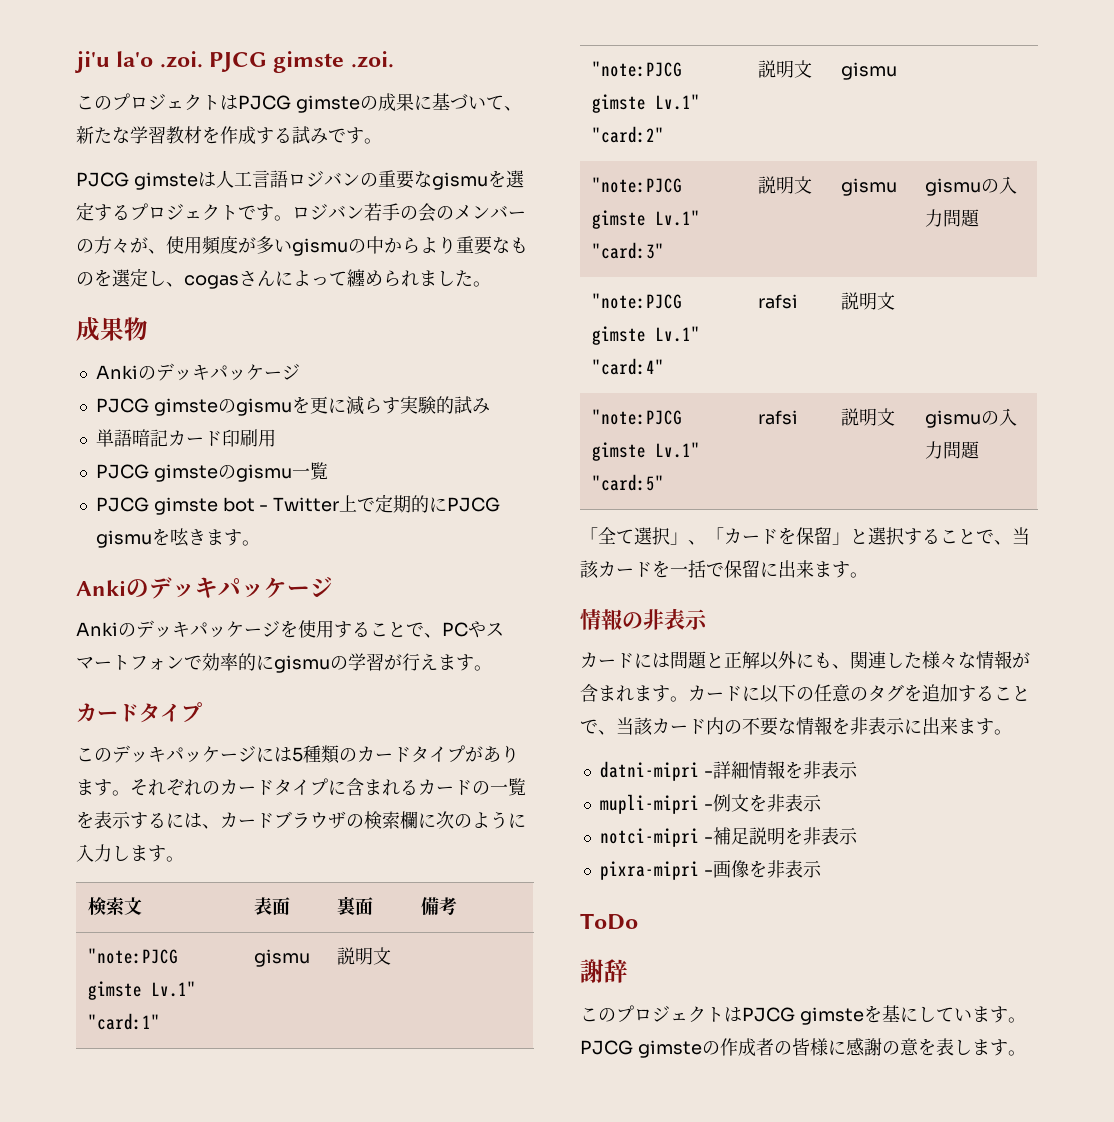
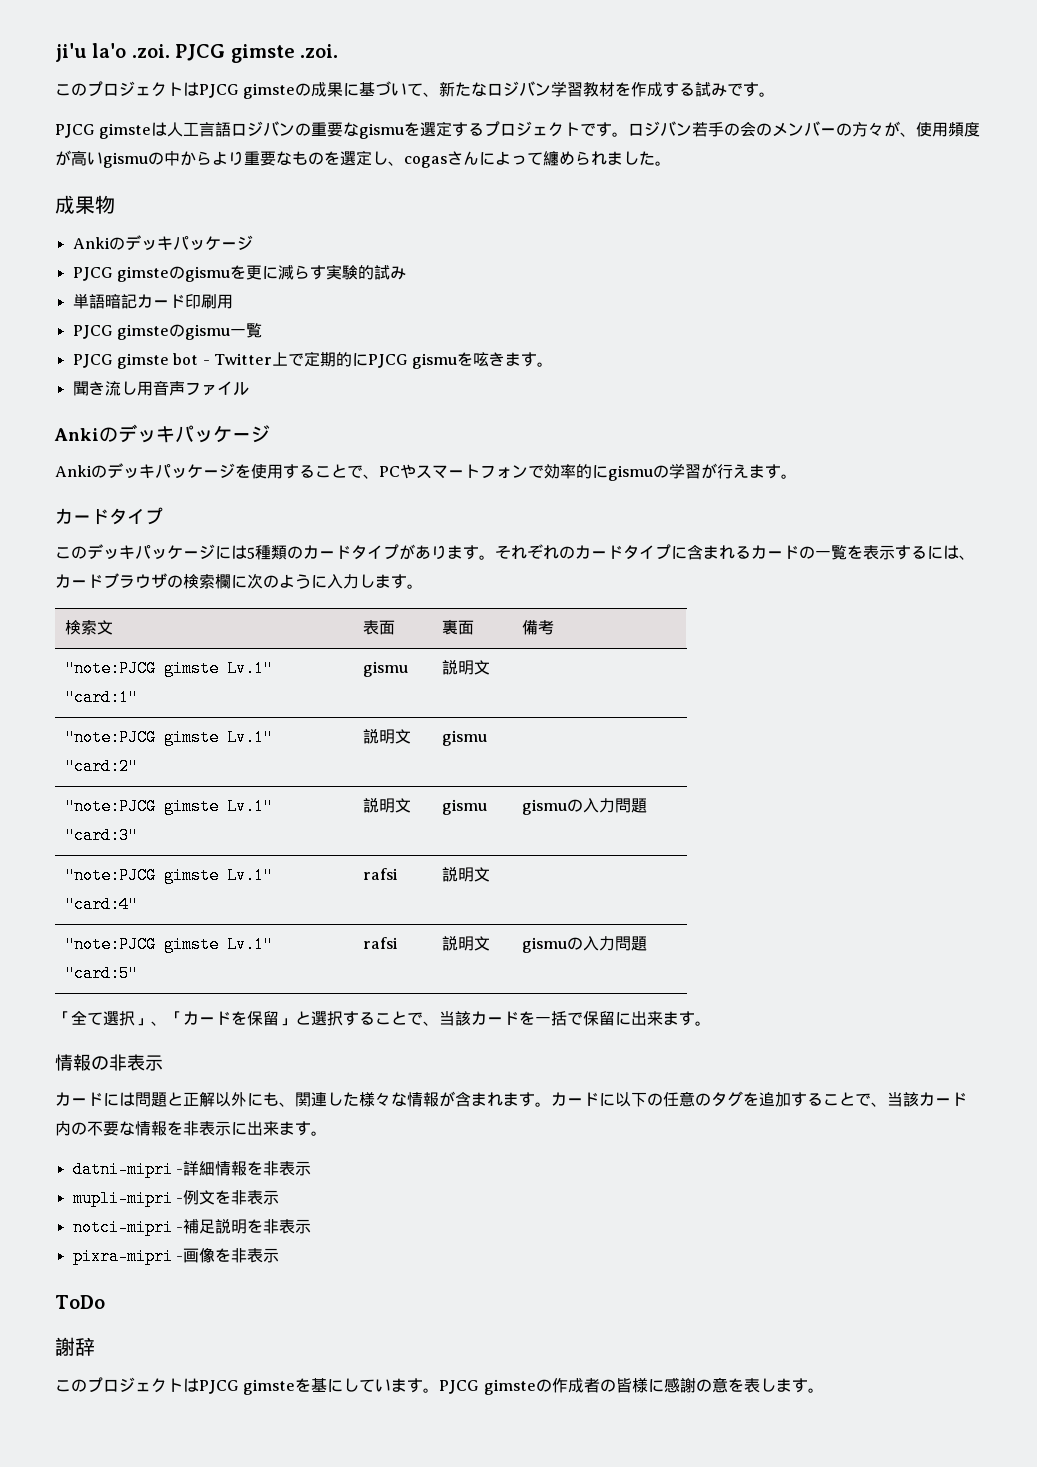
- このプロジェクトはPJCG gimsteの成果に基づいて、新たな学習教材を作成する試みです。
+ このプロジェクトはPJCG gimsteの成果に基づいて、新たなロジバン学習教材を作成する試みです。
- ロジバン若手の会のメンバーの方々が、使用頻度が多いgismuの中からより重要なものを選定し、cogasさんによって纏められました。
+ ロジバン若手の会のメンバーの方々が、使用頻度が高いgismuの中からより重要なものを選定し、cogasさんによって纏められました。
+ 聞き流し用音声ファイル

